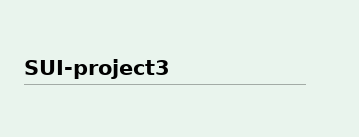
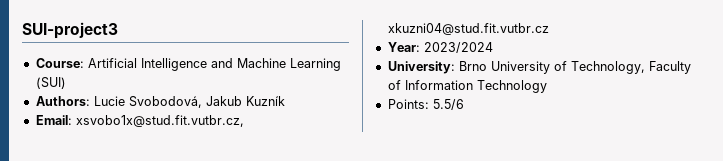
+ Course: Artificial Intelligence and Machine Learning (SUI)
+ Authors: Lucie Svobodová, Jakub Kuzník
+ Email: xsvobo1x@stud.fit.vutbr.cz, xkuzni04@stud.fit.vutbr.cz
+ Year: 2023/2024
+ University: Brno University of Technology, Faculty of Information Technology
+ Points: 5.5/6

